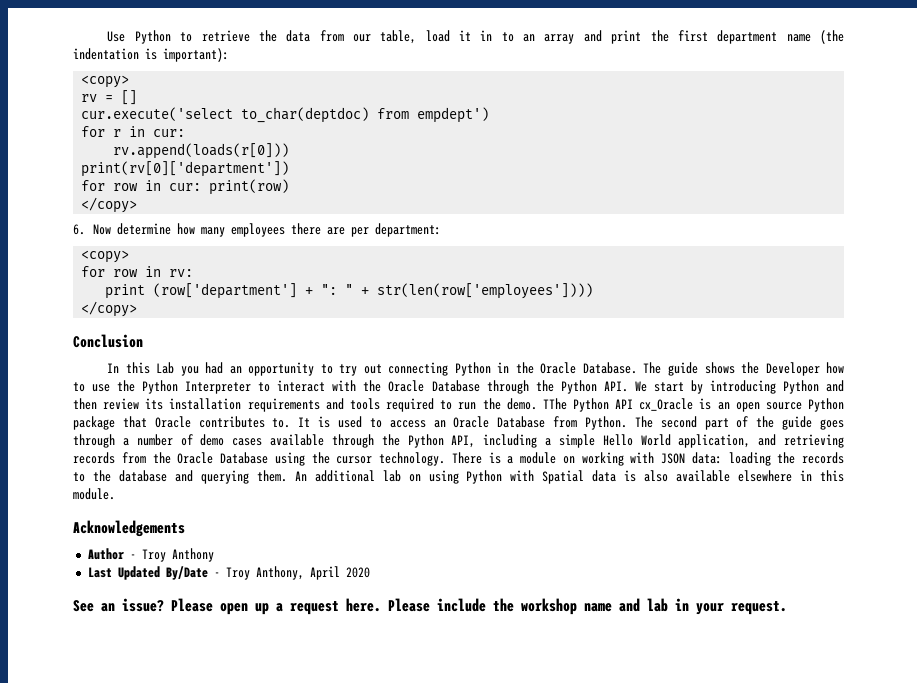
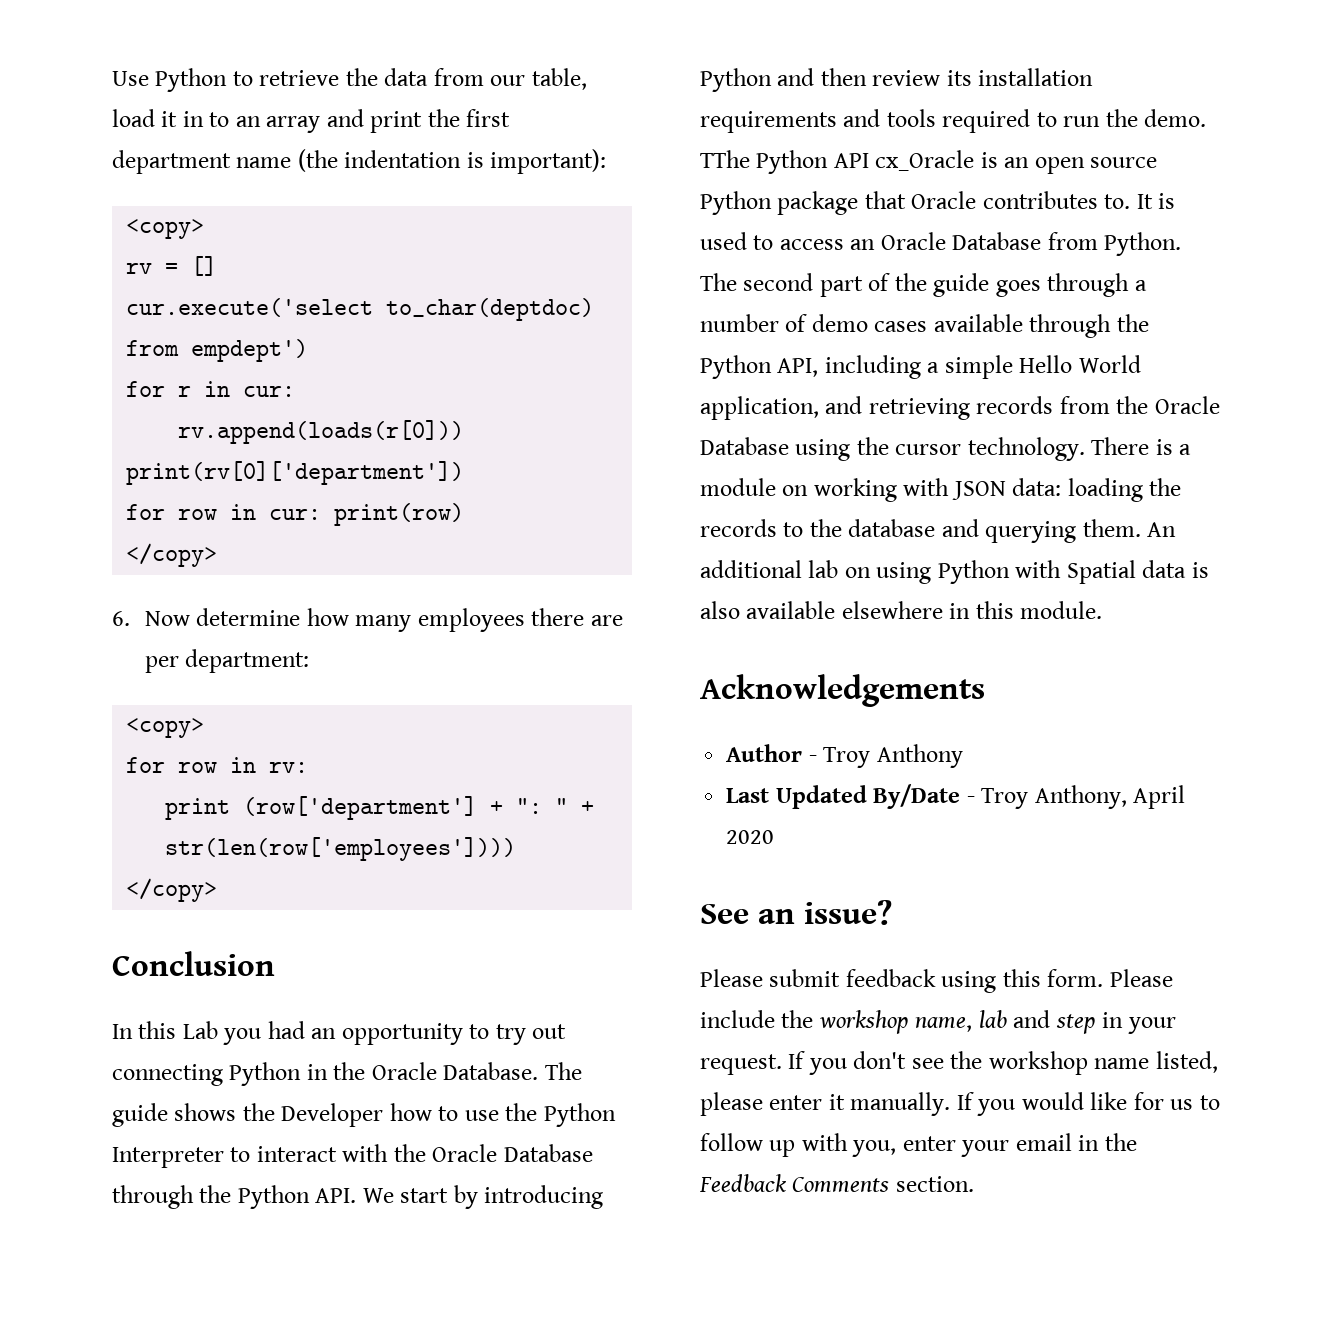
- See an issue? Please open up a request here. Please include the workshop name and lab in your request.
+ See an issue?
+ Please submit feedback using this form. Please include the workshop name, lab and step in your request. If you don't see the workshop name listed, please enter it manually. If you would like for us to follow up with you, enter your email in the Feedback Comments section.

